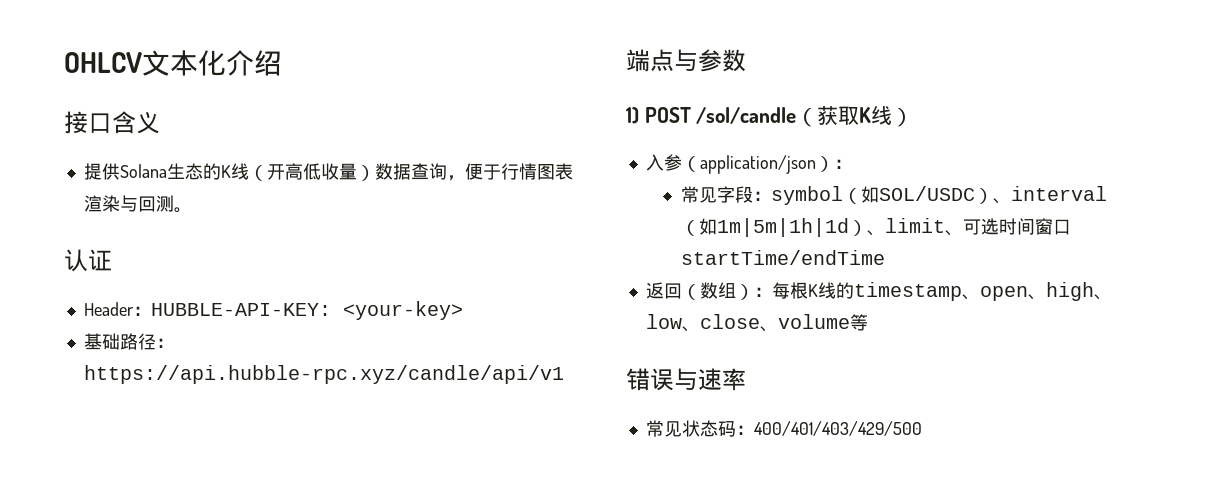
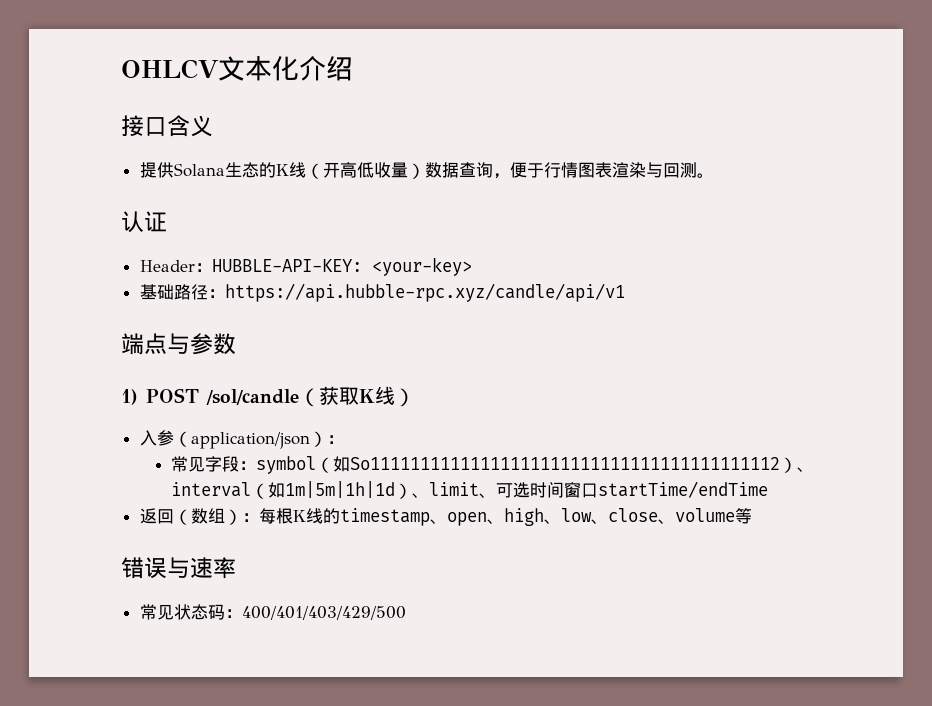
- 常见字段：symbol（如SOL/USDC）、interval（如1m|5m|1h|1d）、limit、可选时间窗口startTime/endTime
+ 常见字段：symbol（如So11111111111111111111111111111111111111112）、interval（如1m|5m|1h|1d）、limit、可选时间窗口startTime/endTime

